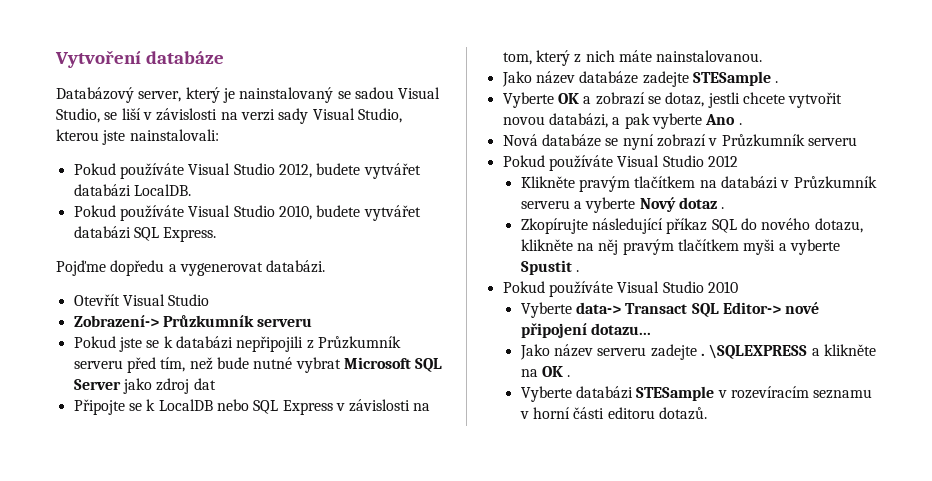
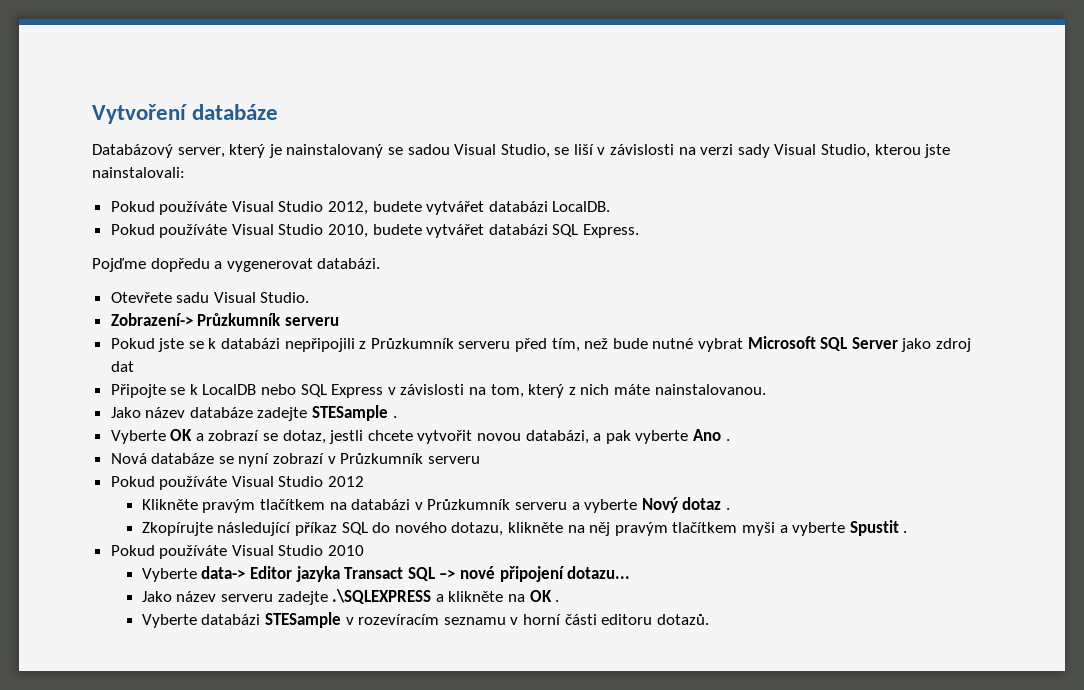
- Otevřít Visual Studio
+ Otevřete sadu Visual Studio.
- Vyberte data-> Transact SQL Editor-> nové připojení dotazu...
+ Vyberte data-> Editor jazyka Transact SQL –> nové připojení dotazu...
- Jako název serveru zadejte . \SQLEXPRESS a klikněte na OK .
+ Jako název serveru zadejte .\SQLEXPRESS a klikněte na OK .

